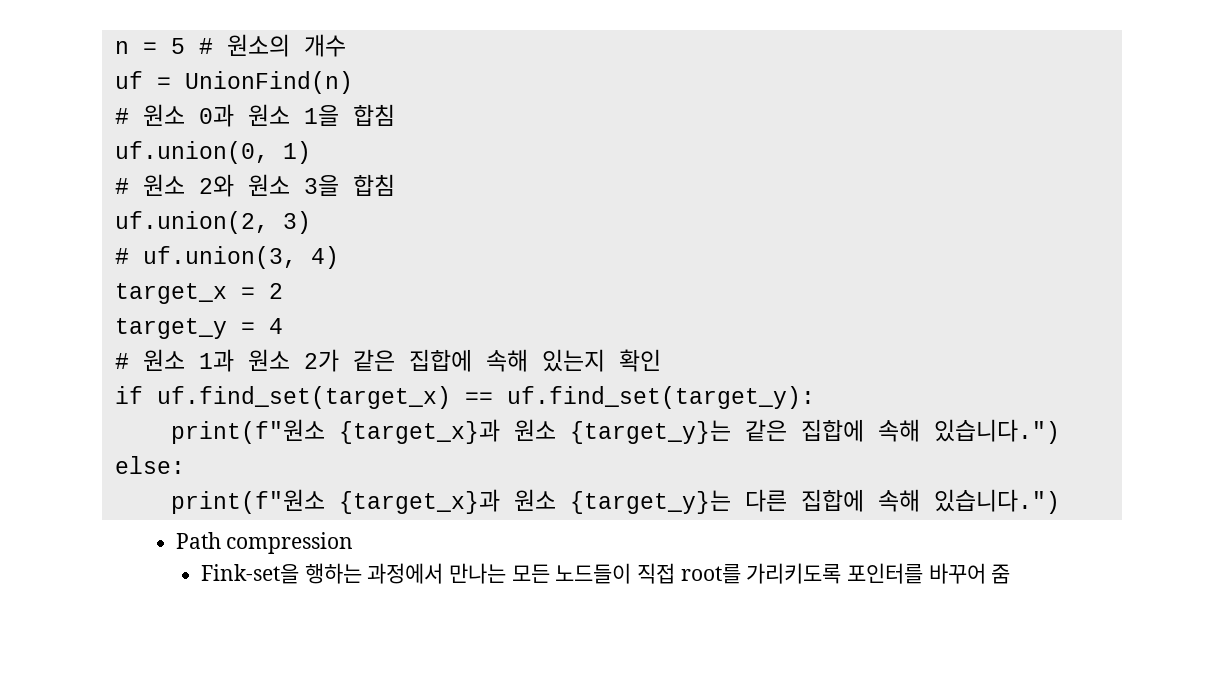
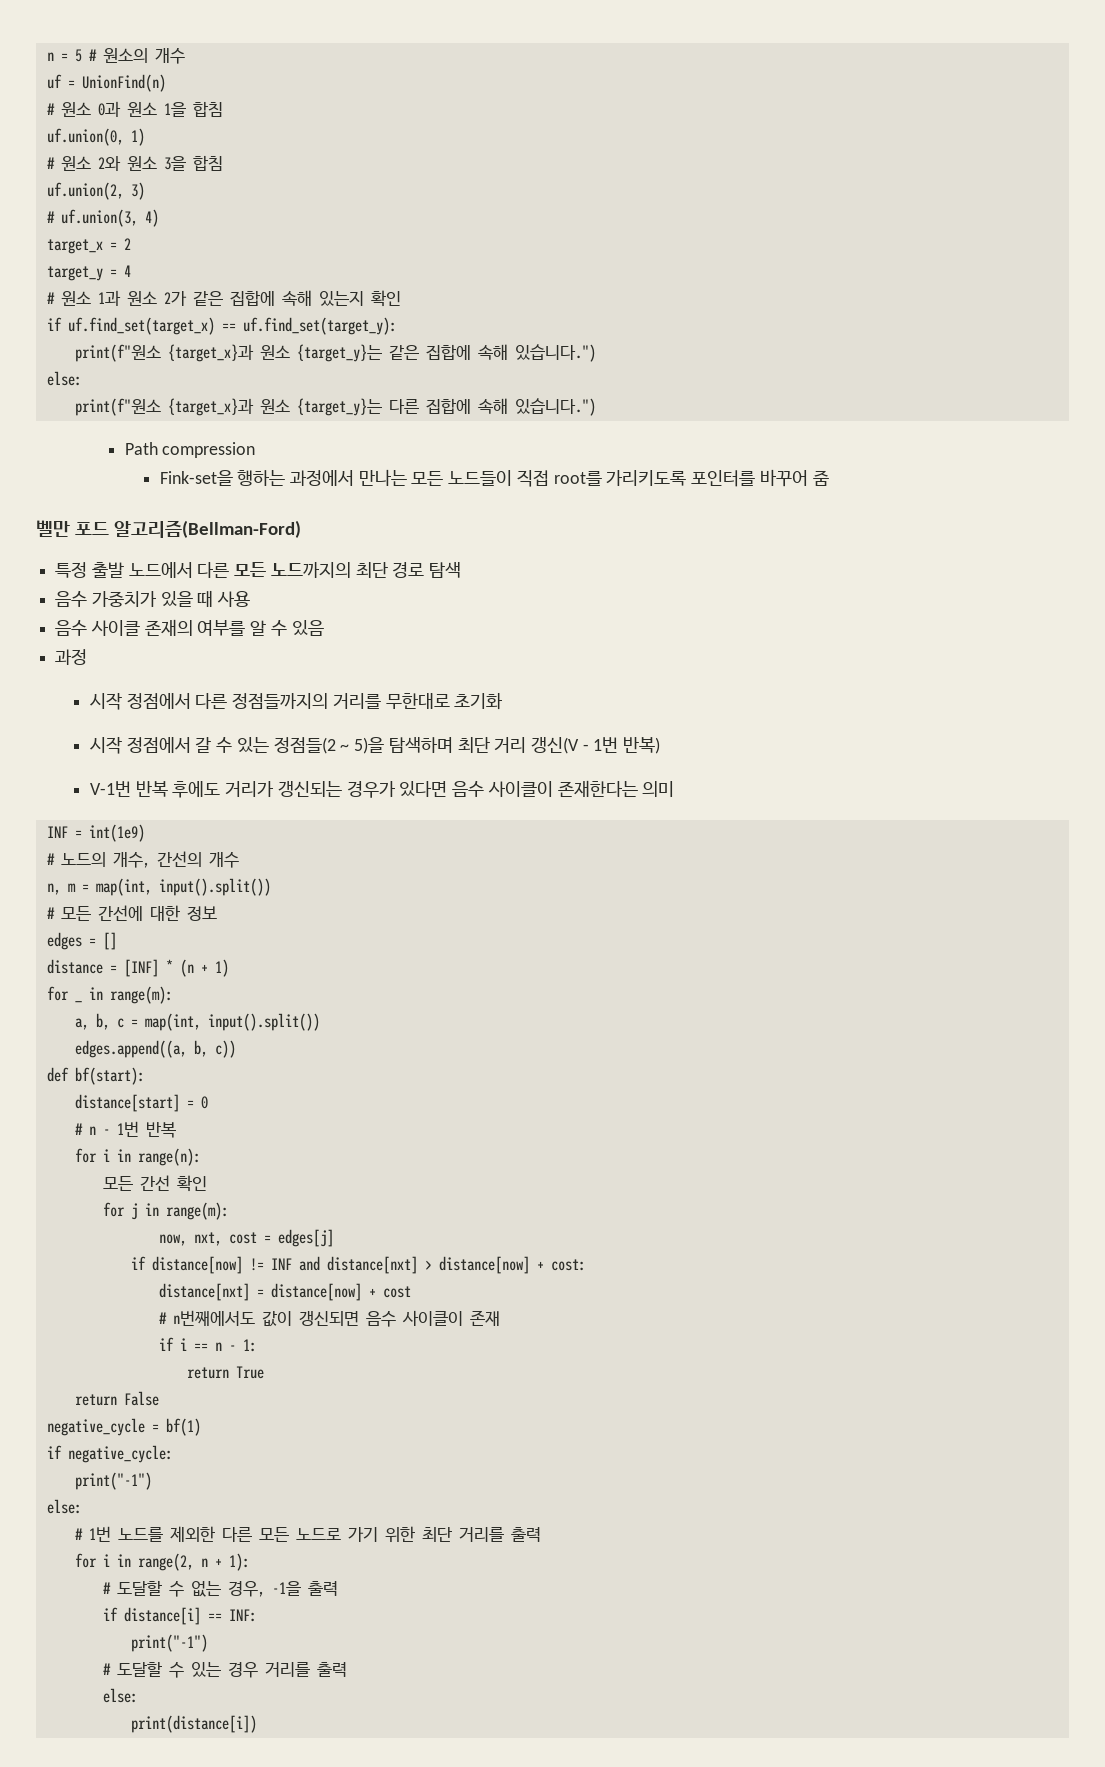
+ 벨만 포드 알고리즘(Bellman-Ford)
+ 특정 출발 노드에서 다른 모든 노드까지의 최단 경로 탐색
+ 음수 가중치가 있을 때 사용
+ 음수 사이클 존재의 여부를 알 수 있음
+ 과정
+ 시작 정점에서 다른 정점들까지의 거리를 무한대로 초기화
+ 시작 정점에서 갈 수 있는 정점들(2 ~ 5)을 탐색하며 최단 거리 갱신(V - 1번 반복)
+ V-1번 반복 후에도 거리가 갱신되는 경우가 있다면 음수 사이클이 존재한다는 의미
+ INF = int(1e9)
+ # 노드의 개수, 간선의 개수
+ n, m = map(int, input().split())
+ # 모든 간선에 대한 정보
+ edges = []
+ distance = [INF] * (n + 1)
+ for _ in range(m):
+ a, b, c = map(int, input().split())
+ edges.append((a, b, c))
+ def bf(start):
+ distance[start] = 0
+ # n - 1번 반복
+ for i in range(n):
+ 모든 간선 확인
+ for j in range(m):
+ now, nxt, cost = edges[j]
+ if distance[now] != INF and distance[nxt] > distance[now] + cost:
+ distance[nxt] = distance[now] + cost
+ # n번째에서도 값이 갱신되면 음수 사이클이 존재
+ if i == n - 1:
+ return True
+ return False
+ negative_cycle = bf(1)
+ if negative_cycle:
+ print("-1")
+ else:
+ # 1번 노드를 제외한 다른 모든 노드로 가기 위한 최단 거리를 출력
+ for i in range(2, n + 1):
+ # 도달할 수 없는 경우, -1을 출력
+ if distance[i] == INF:
+ print("-1")
+ # 도달할 수 있는 경우 거리를 출력
+ else:
+ print(distance[i])

